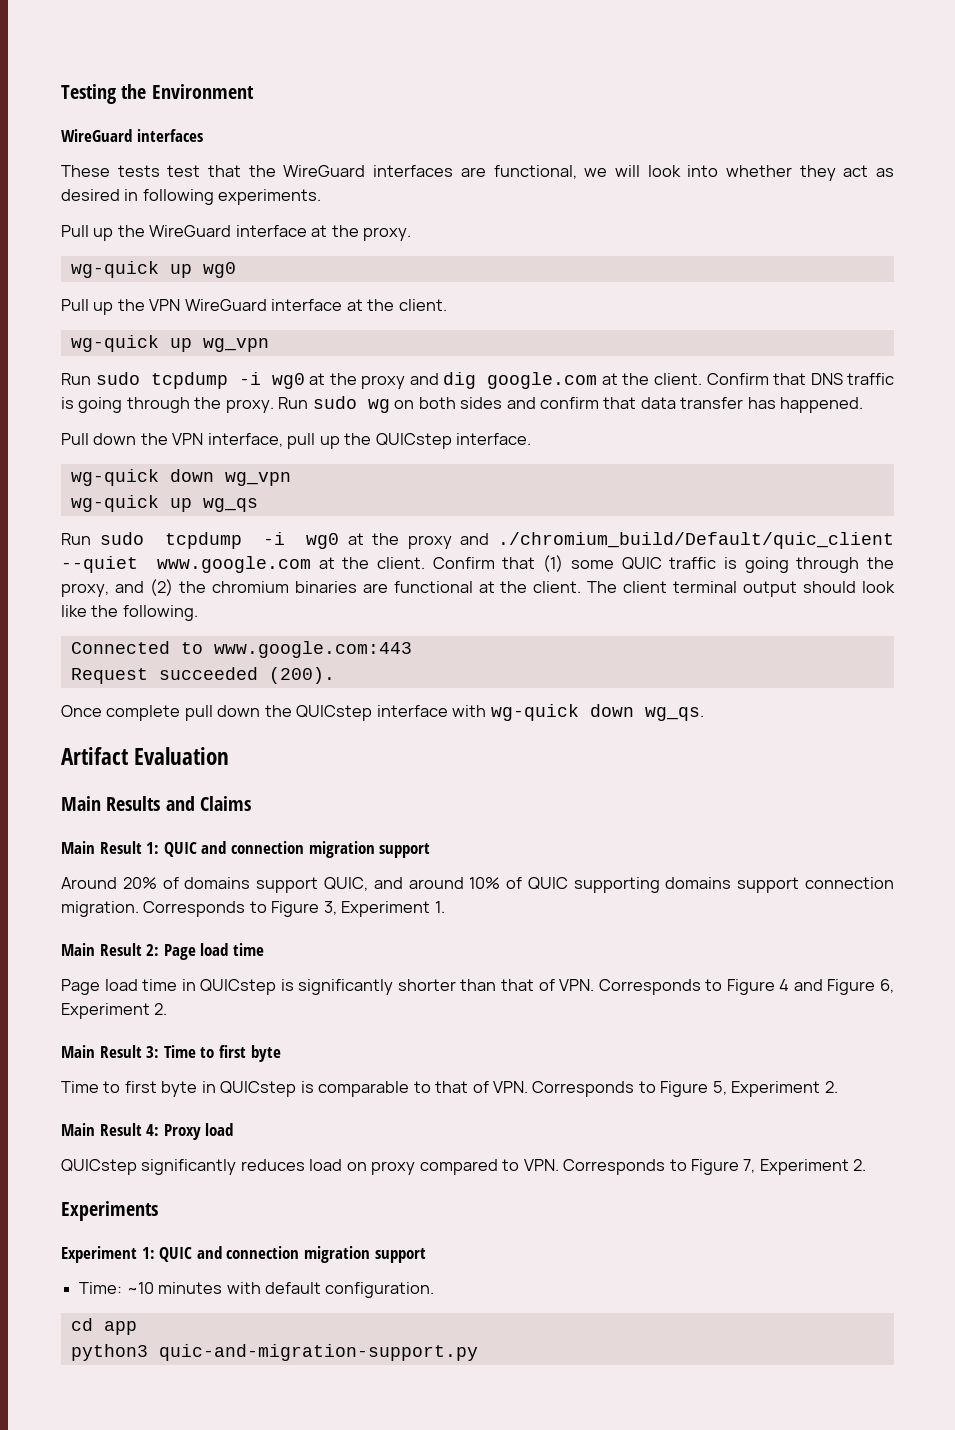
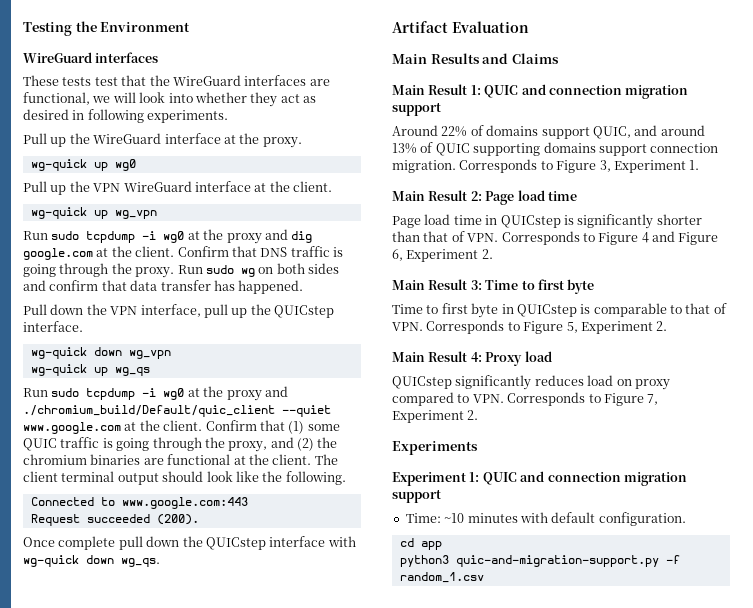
- Around 20% of domains support QUIC, and around 10% of QUIC supporting domains support connection migration.
+ Around 22% of domains support QUIC, and around 13% of QUIC supporting domains support connection migration.
- python3 quic-and-migration-support.py
+ python3 quic-and-migration-support.py -f random_1.csv

